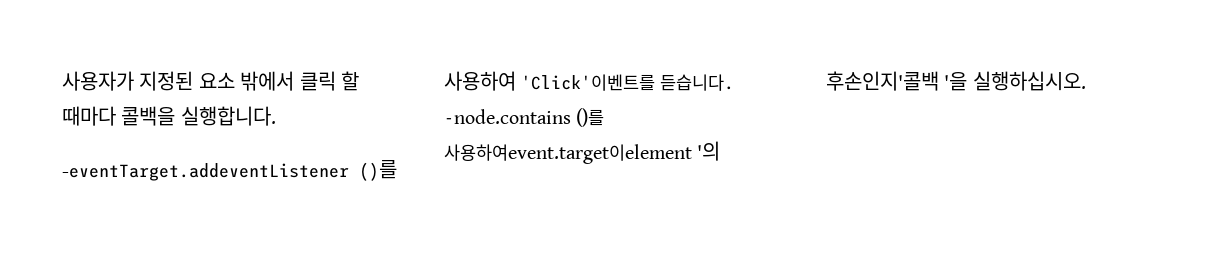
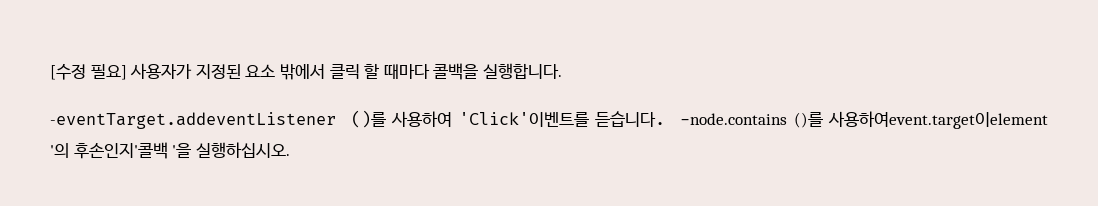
- 사용자가 지정된 요소 밖에서 클릭 할 때마다 콜백을 실행합니다.
+ [수정 필요] 사용자가 지정된 요소 밖에서 클릭 할 때마다 콜백을 실행합니다.

